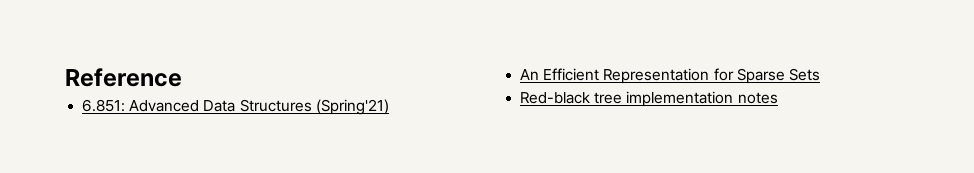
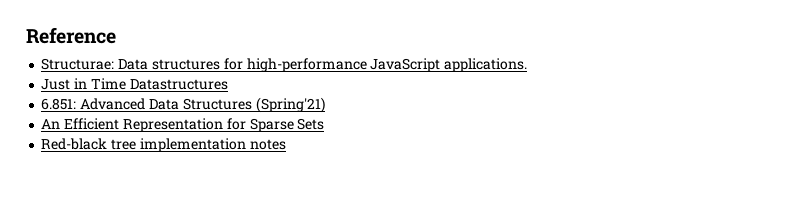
+ Structurae: Data structures for high-performance JavaScript applications.
+ Just in Time Datastructures

